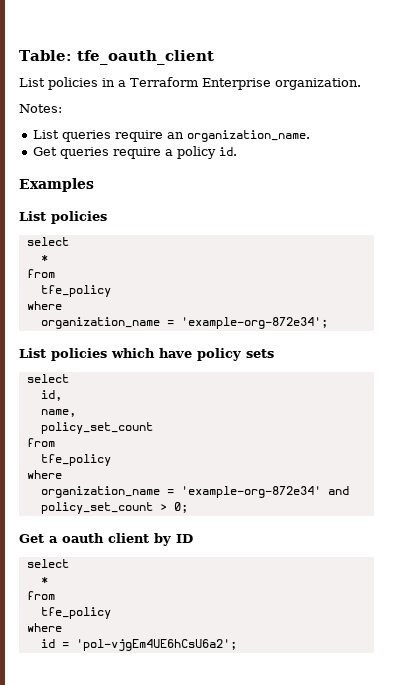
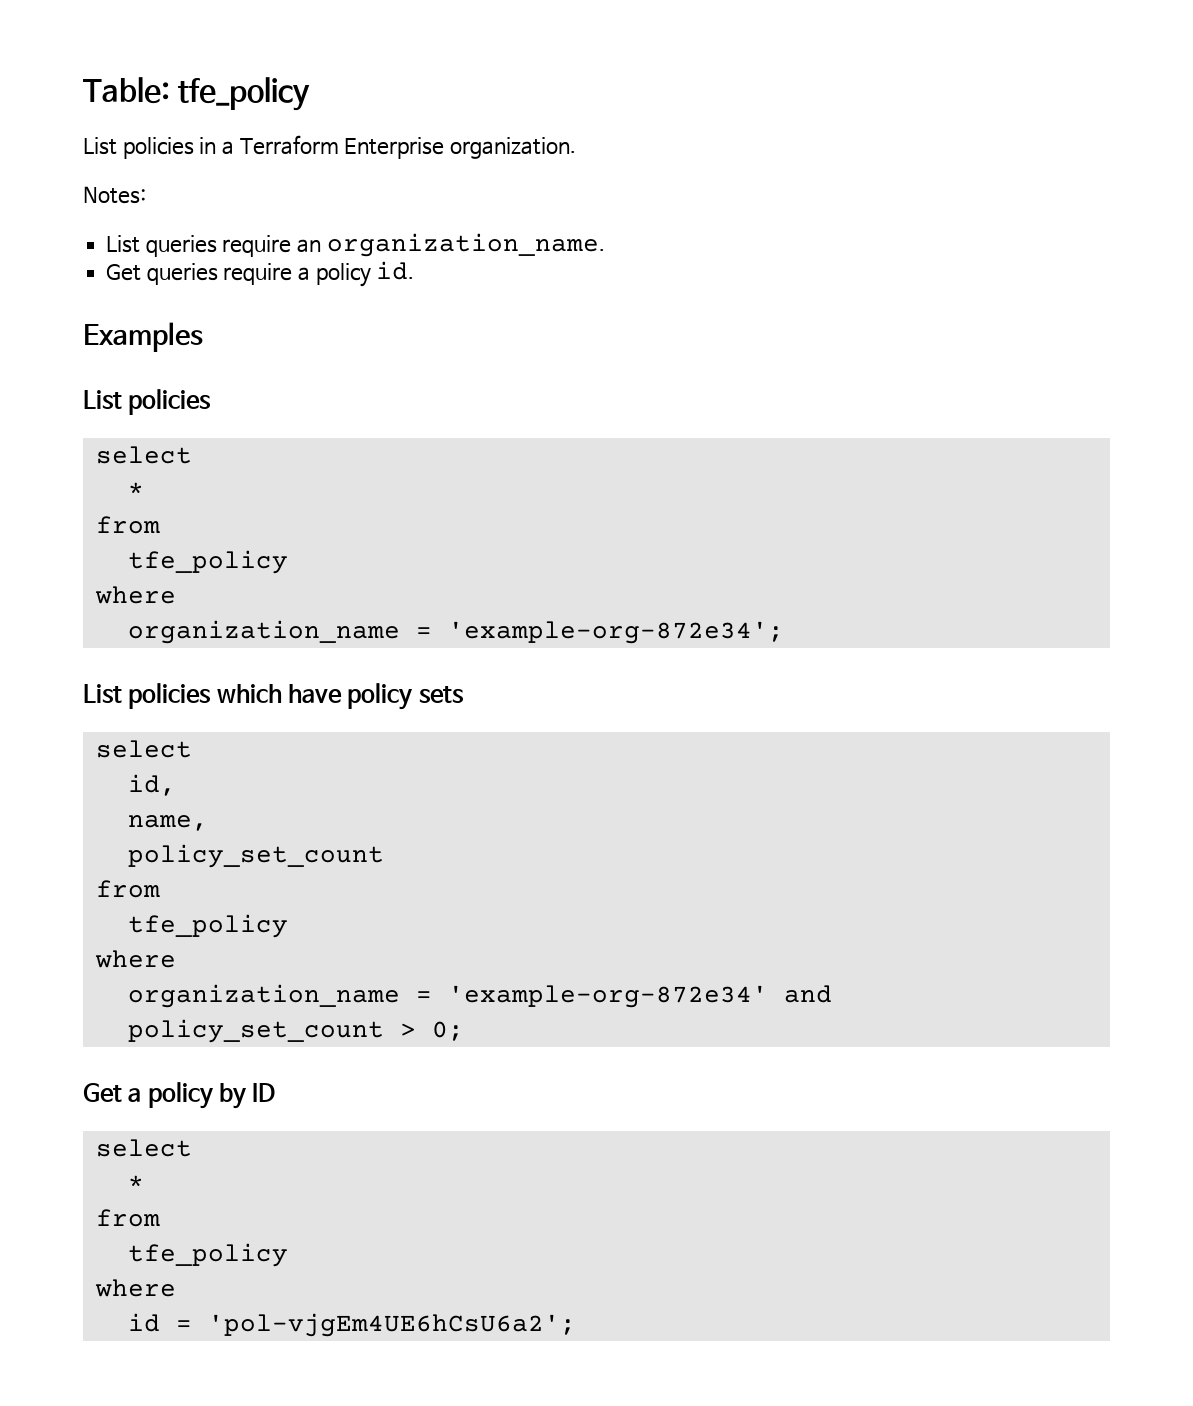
- Table: tfe_oauth_client
+ Table: tfe_policy
- Get a oauth client by ID
+ Get a policy by ID

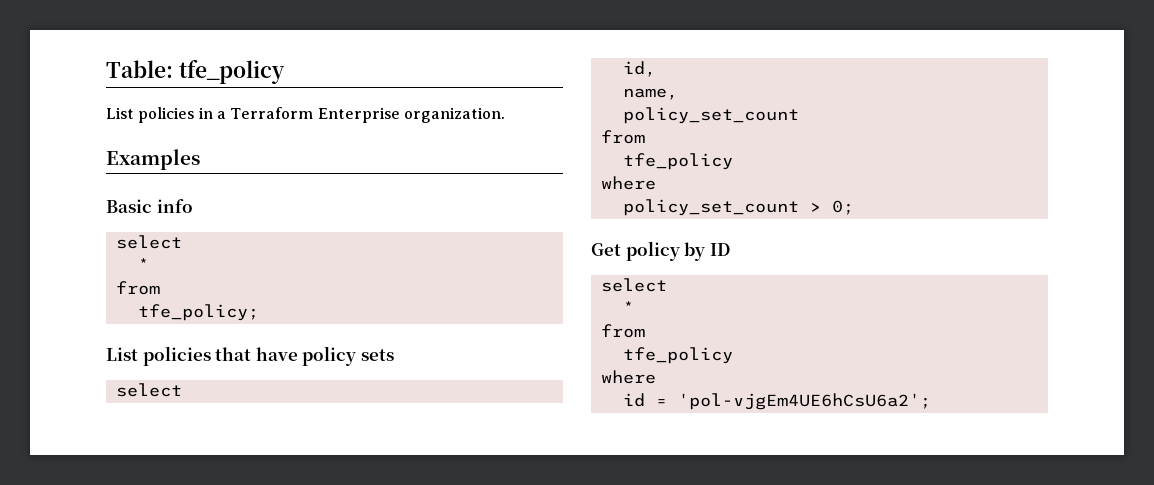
- Notes:
- List queries require an organization_name.
- Get queries require a policy id.
  Examples
- List policies
+ Basic info
  select
  *
  from
- tfe_policy
- where
- organization_name = 'example-org-872e34';
- List policies which have policy sets
+ tfe_policy;
+ List policies that have policy sets
- organization_name = 'example-org-872e34' and policy_set_count > 0;
+ policy_set_count > 0;
- Get a policy by ID
+ Get policy by ID

